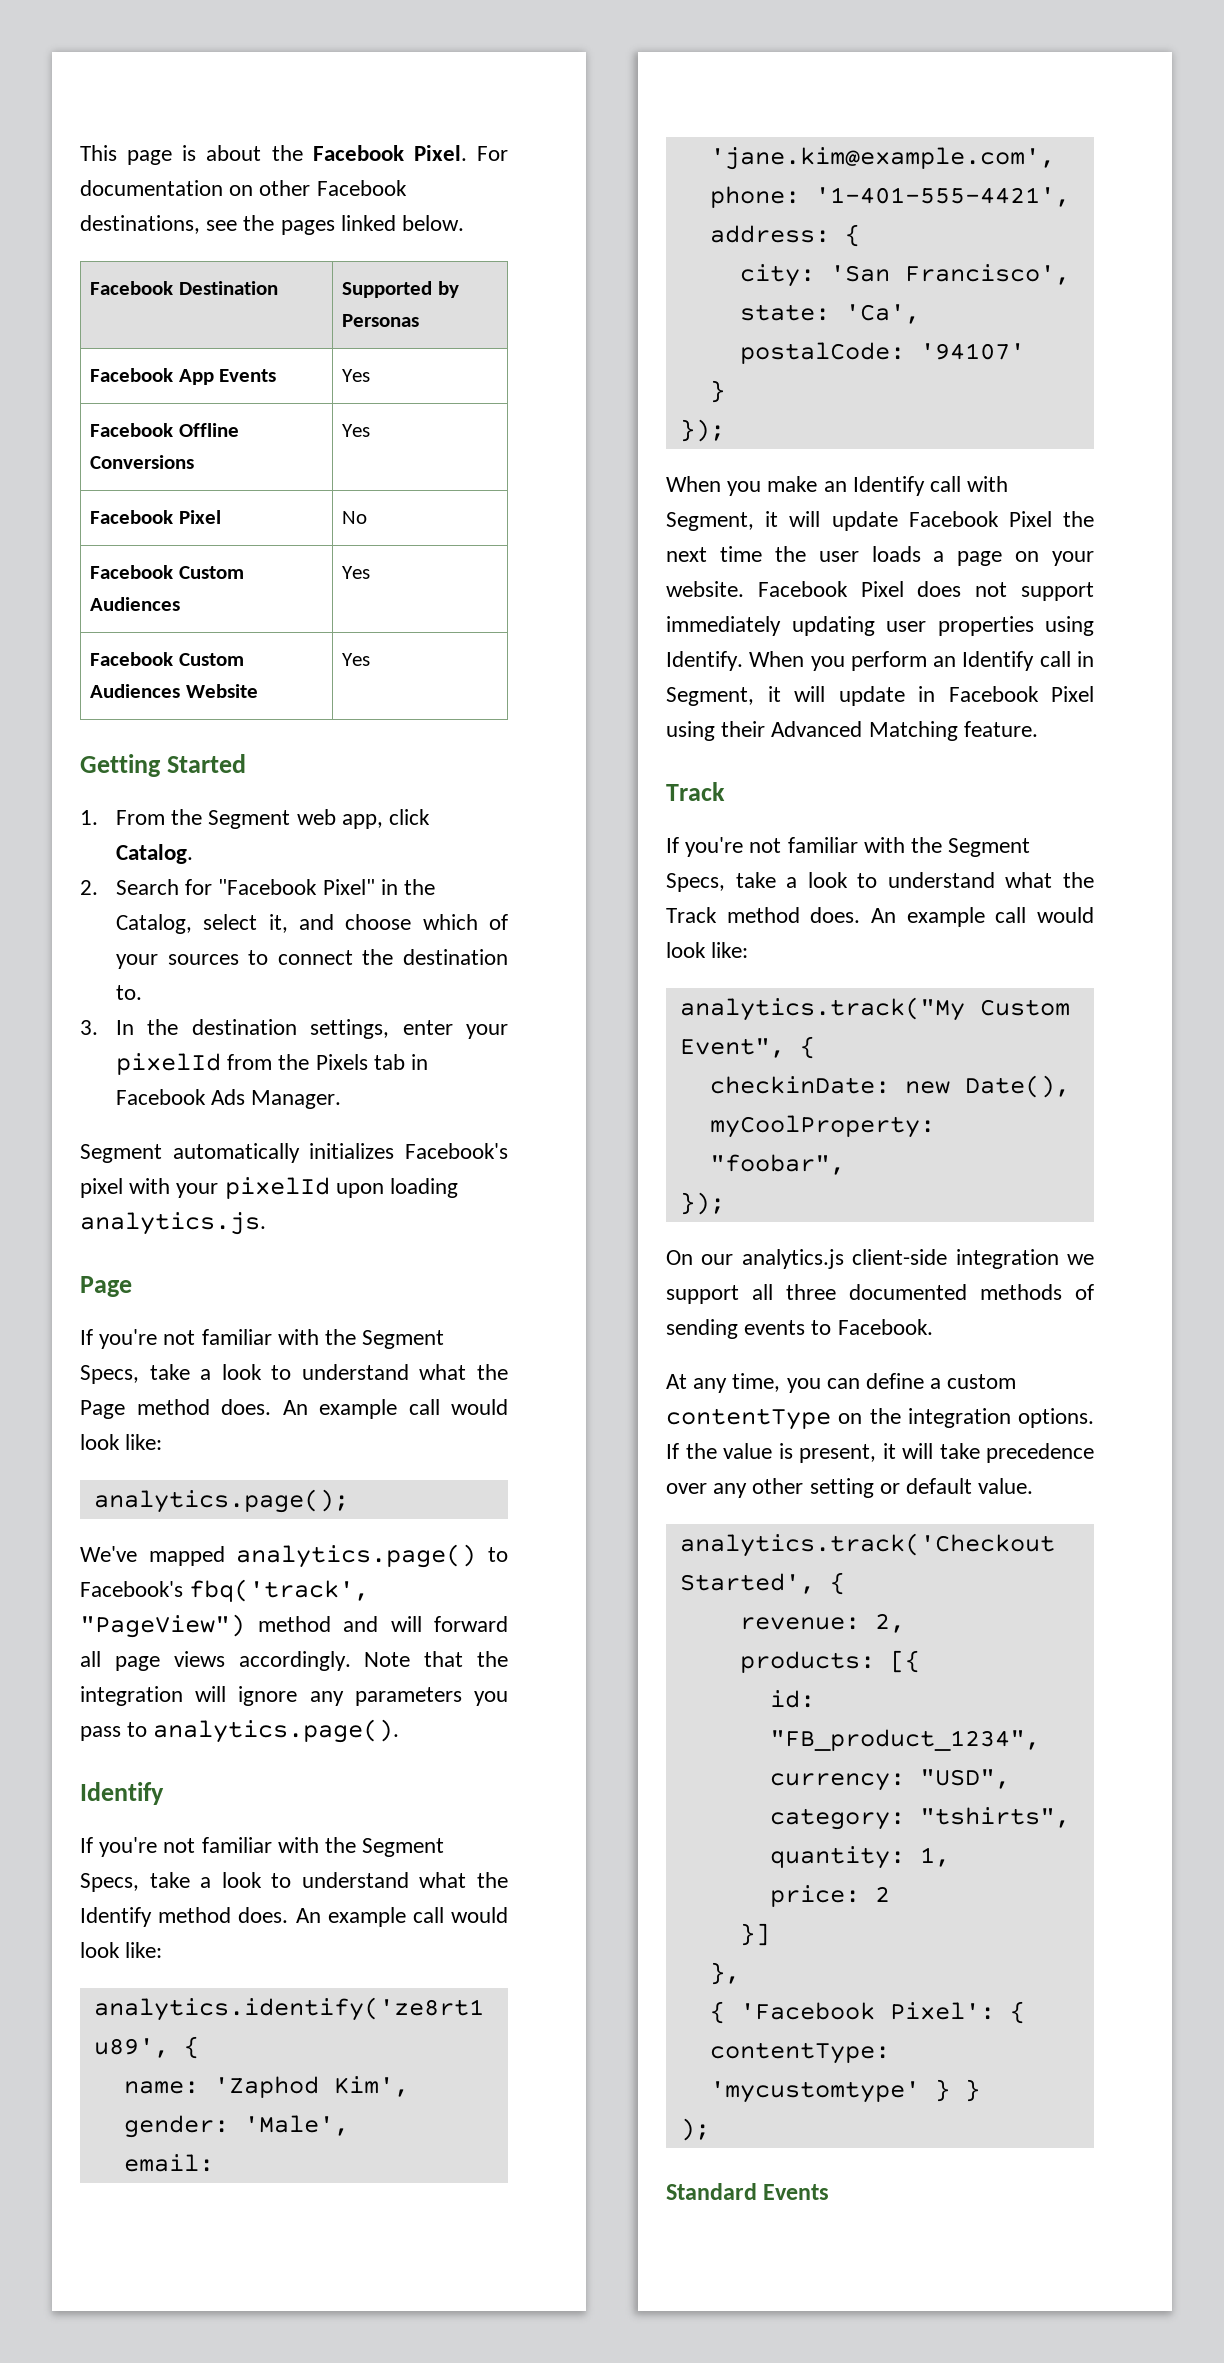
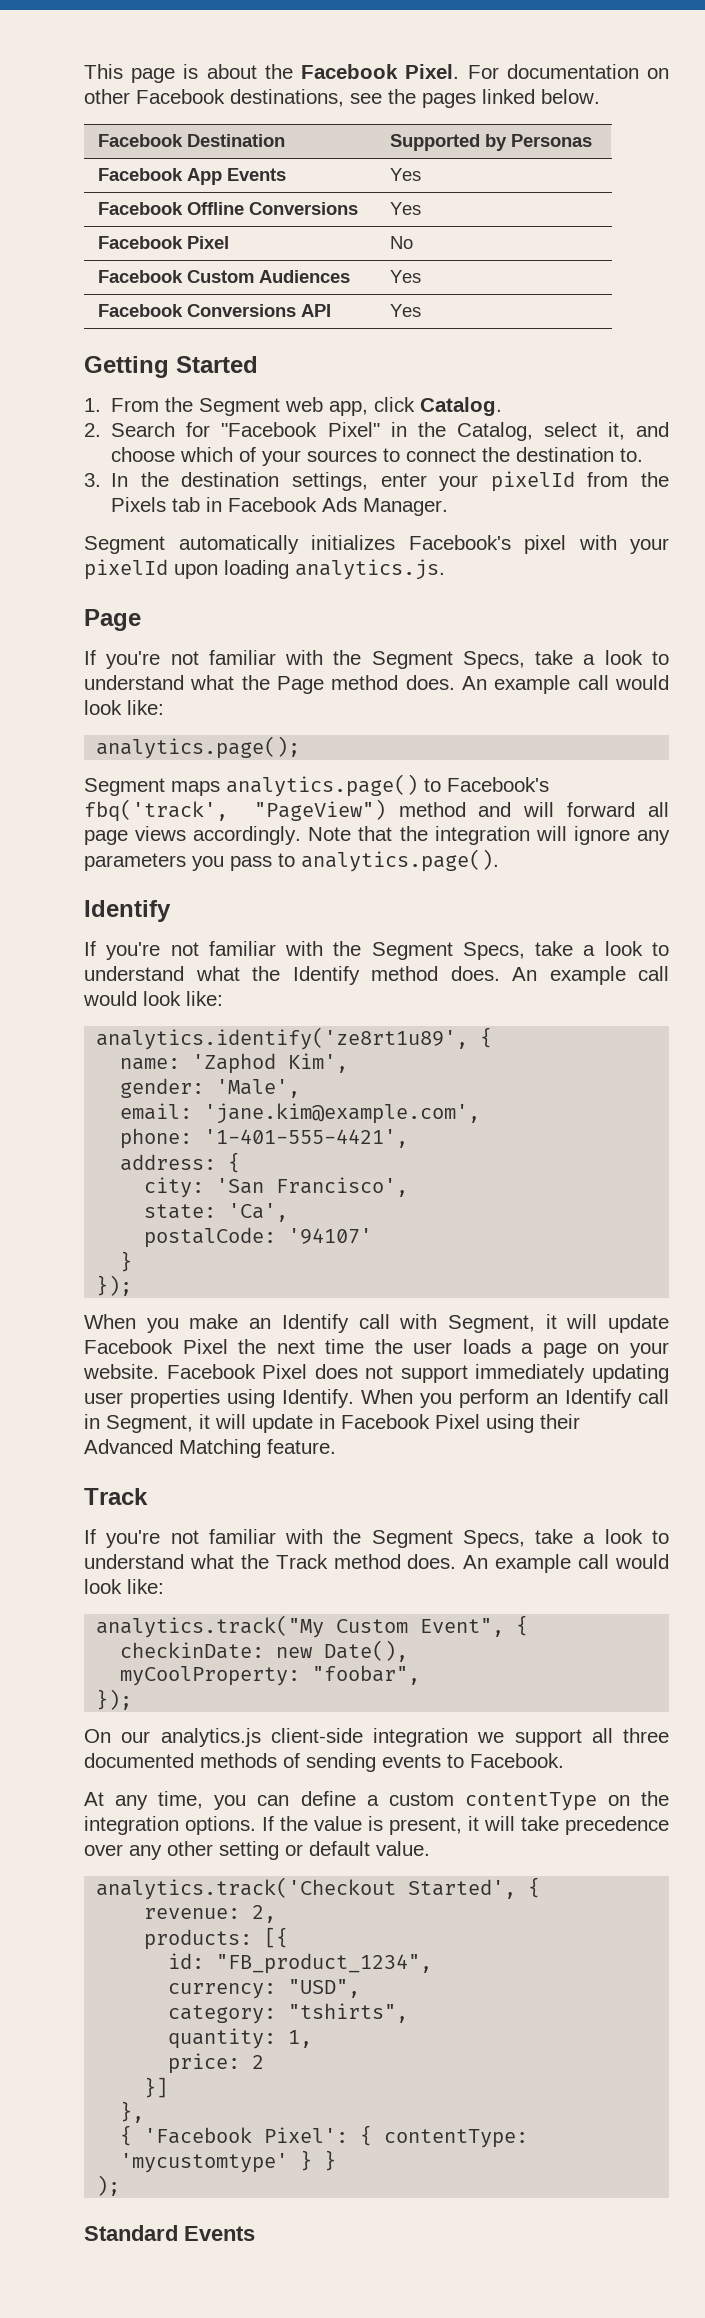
- Facebook Custom Audiences Website | Yes
+ Facebook Conversions API | Yes
- We've mapped analytics.page() to Facebook's fbq('track', "PageView") method and will forward all page views accordingly.
+ Segment maps analytics.page() to Facebook's fbq('track', "PageView") method and will forward all page views accordingly.

